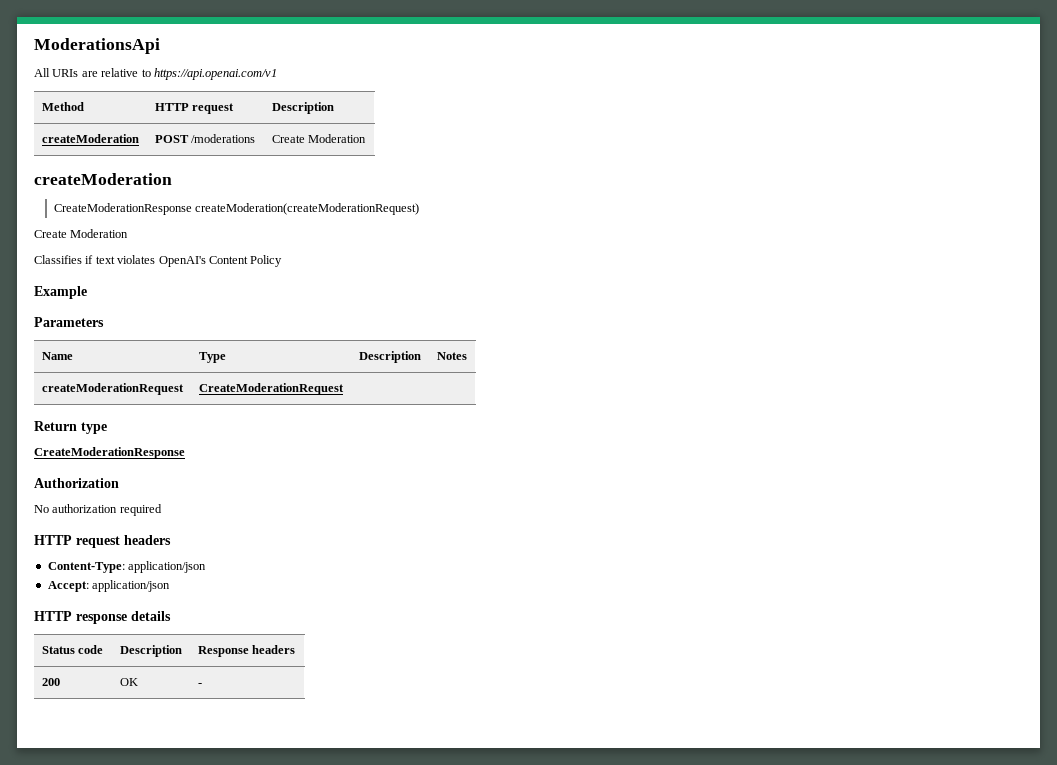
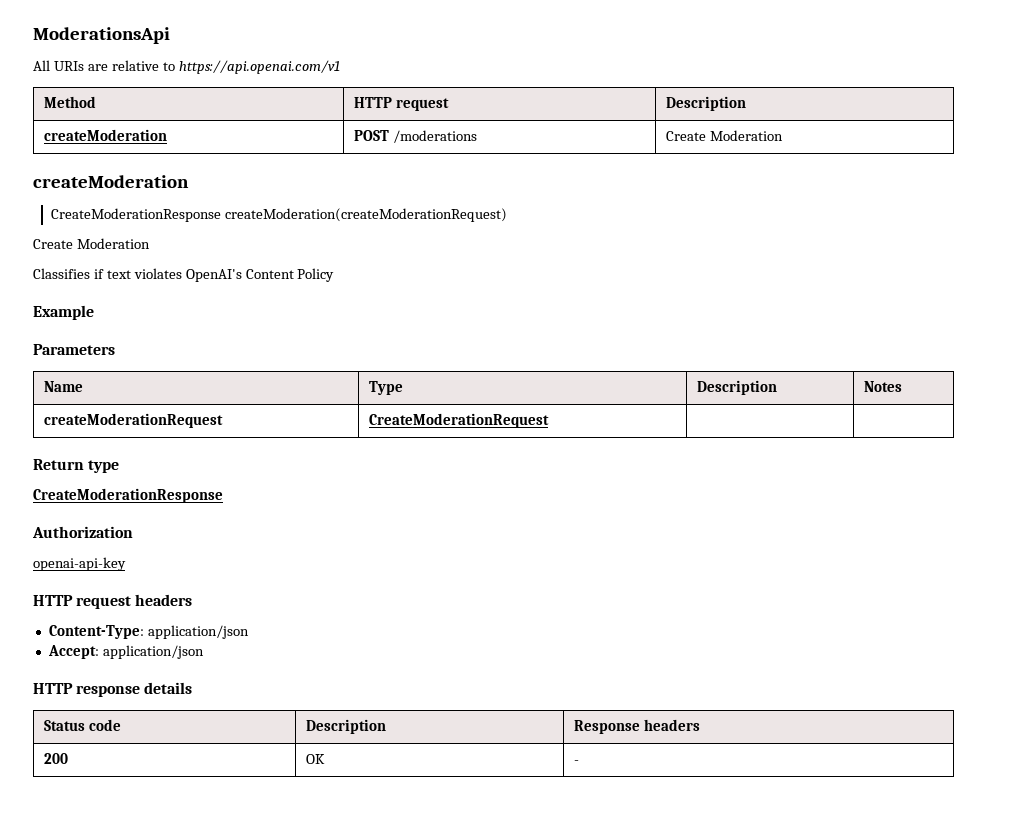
- No authorization required
+ openai-api-key

